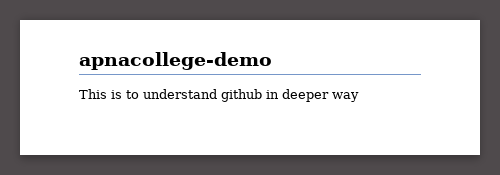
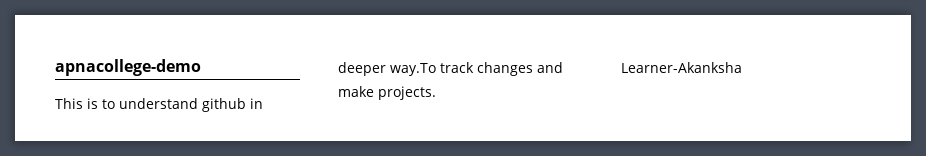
- This is to understand github in deeper way
+ This is to understand github in deeper way.To track changes and make projects.
+ Learner-Akanksha

